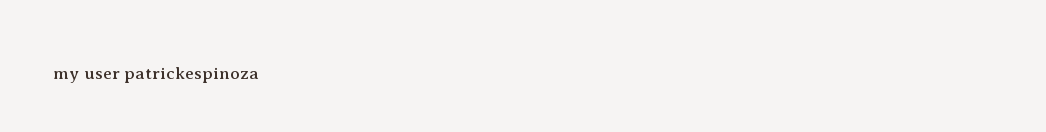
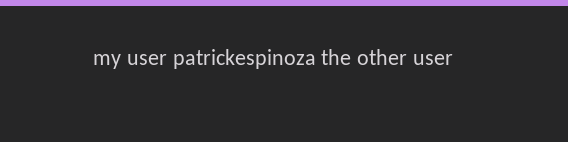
- my user patrickespinoza
+ my user patrickespinoza the other user

